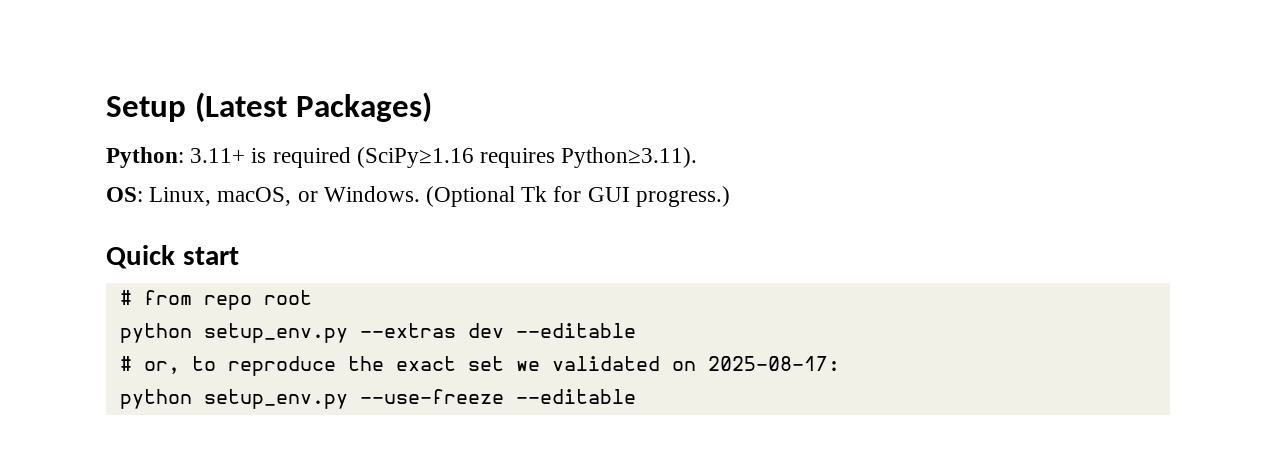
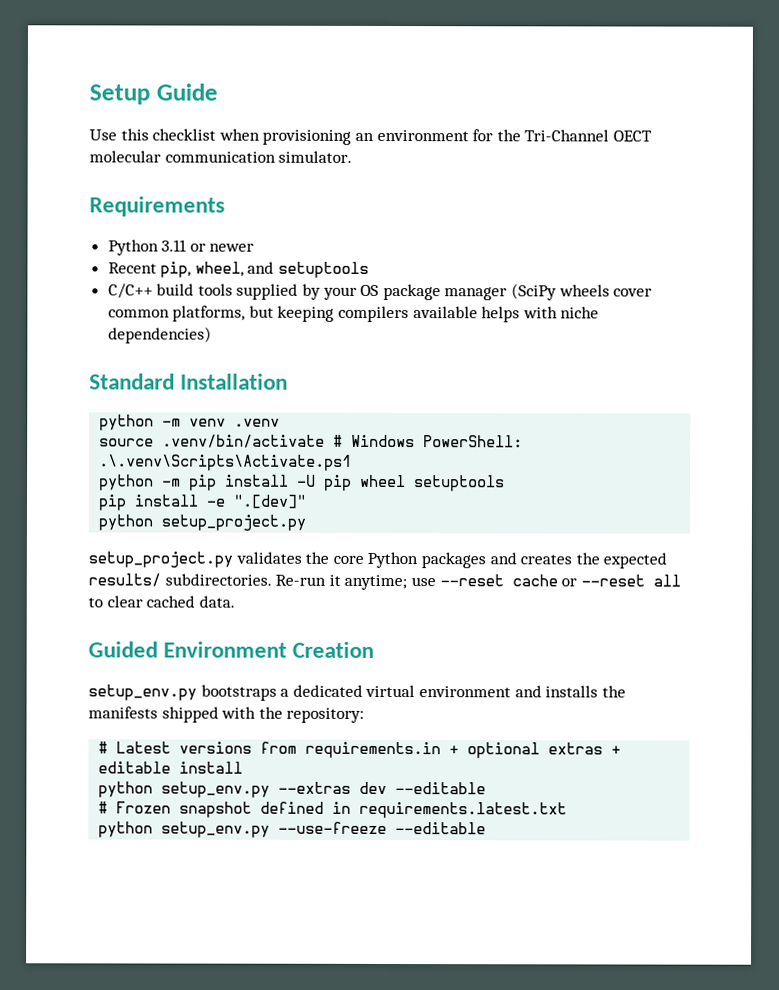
- Setup (Latest Packages)
- Python: 3.11+ is required (SciPy≥1.16 requires Python≥3.11).
- OS: Linux, macOS, or Windows. (Optional Tk for GUI progress.)
- Quick start
- # from repo root
+ Setup Guide
+ Use this checklist when provisioning an environment for the Tri-Channel OECT molecular communication simulator.
+ Requirements
+ Python 3.11 or newer
+ Recent pip, wheel, and setuptools
+ C/C++ build tools supplied by your OS package manager (SciPy wheels cover common platforms, but keeping compilers available helps with niche dependencies)
+ Standard Installation
+ python -m venv .venv
+ source .venv/bin/activate # Windows PowerShell: .\.venv\Scripts\Activate.ps1
+ python -m pip install -U pip wheel setuptools
+ pip install -e ".[dev]"
+ python setup_project.py
+ setup_project.py validates the core Python packages and creates the expected results/ subdirectories. Re-run it anytime; use --reset cache or --reset all to clear cached data.
+ Guided Environment Creation
+ setup_env.py bootstraps a dedicated virtual environment and installs the manifests shipped with the repository:
+ # Latest versions from requirements.in + optional extras + editable install
- # or, to reproduce the exact set we validated on 2025‑08‑17:
+ # Frozen snapshot defined in requirements.latest.txt

